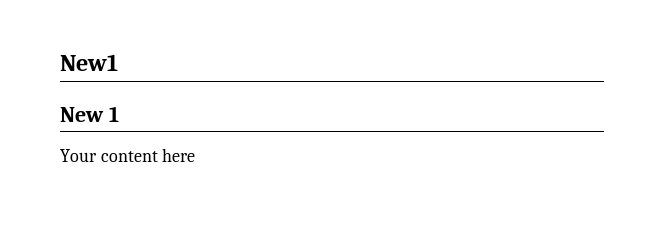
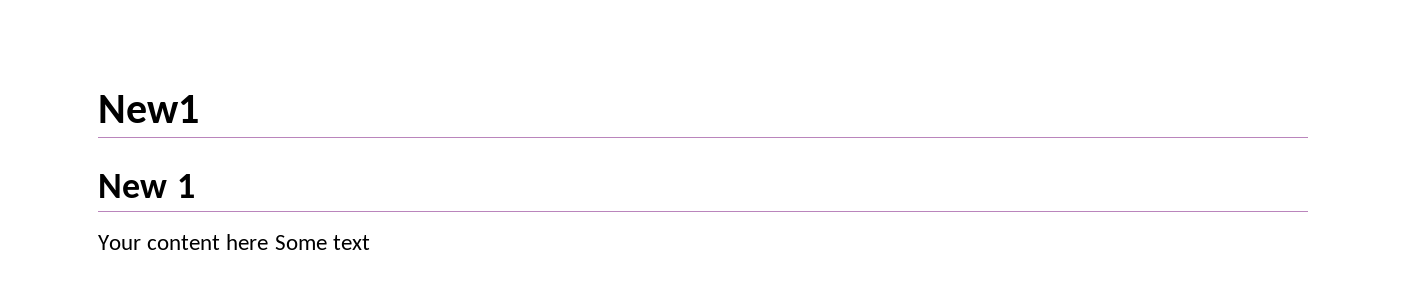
- Your content here
+ Your content here Some text

